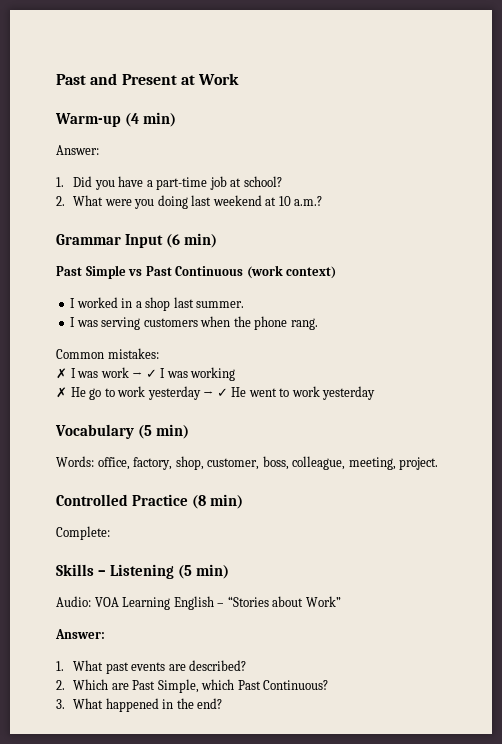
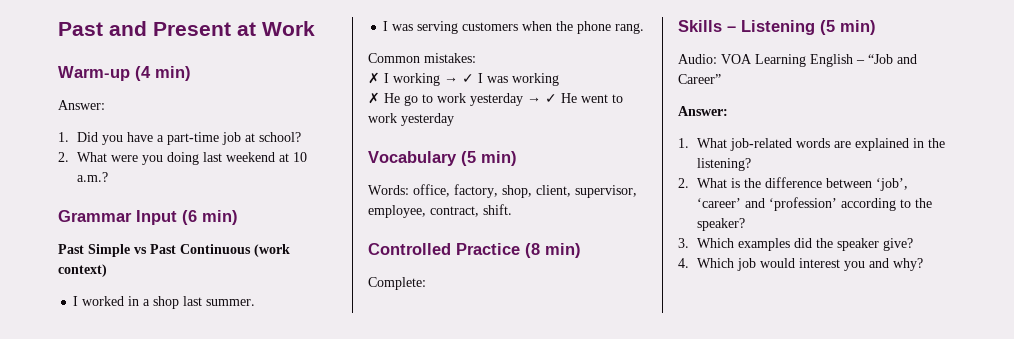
- ✗ I was work → ✓ I was working
+ ✗ I working → ✓ I was working
- Words: office, factory, shop, customer, boss, colleague, meeting, project.
+ Words: office, factory, shop, client, supervisor, employee, contract, shift.
- Audio: VOA Learning English – “Stories about Work”
+ Audio: VOA Learning English – “Job and Career”
- 1. What past events are described?
- 2. Which are Past Simple, which Past Continuous?
- 3. What happened in the end?
+ 1. What job-related words are explained in the listening?
+ 2. What is the difference between ‘job’, ‘career’ and ‘profession’ according to the speaker?
+ 3. Which examples did the speaker give?
+ 4. Which job would interest you and why?

